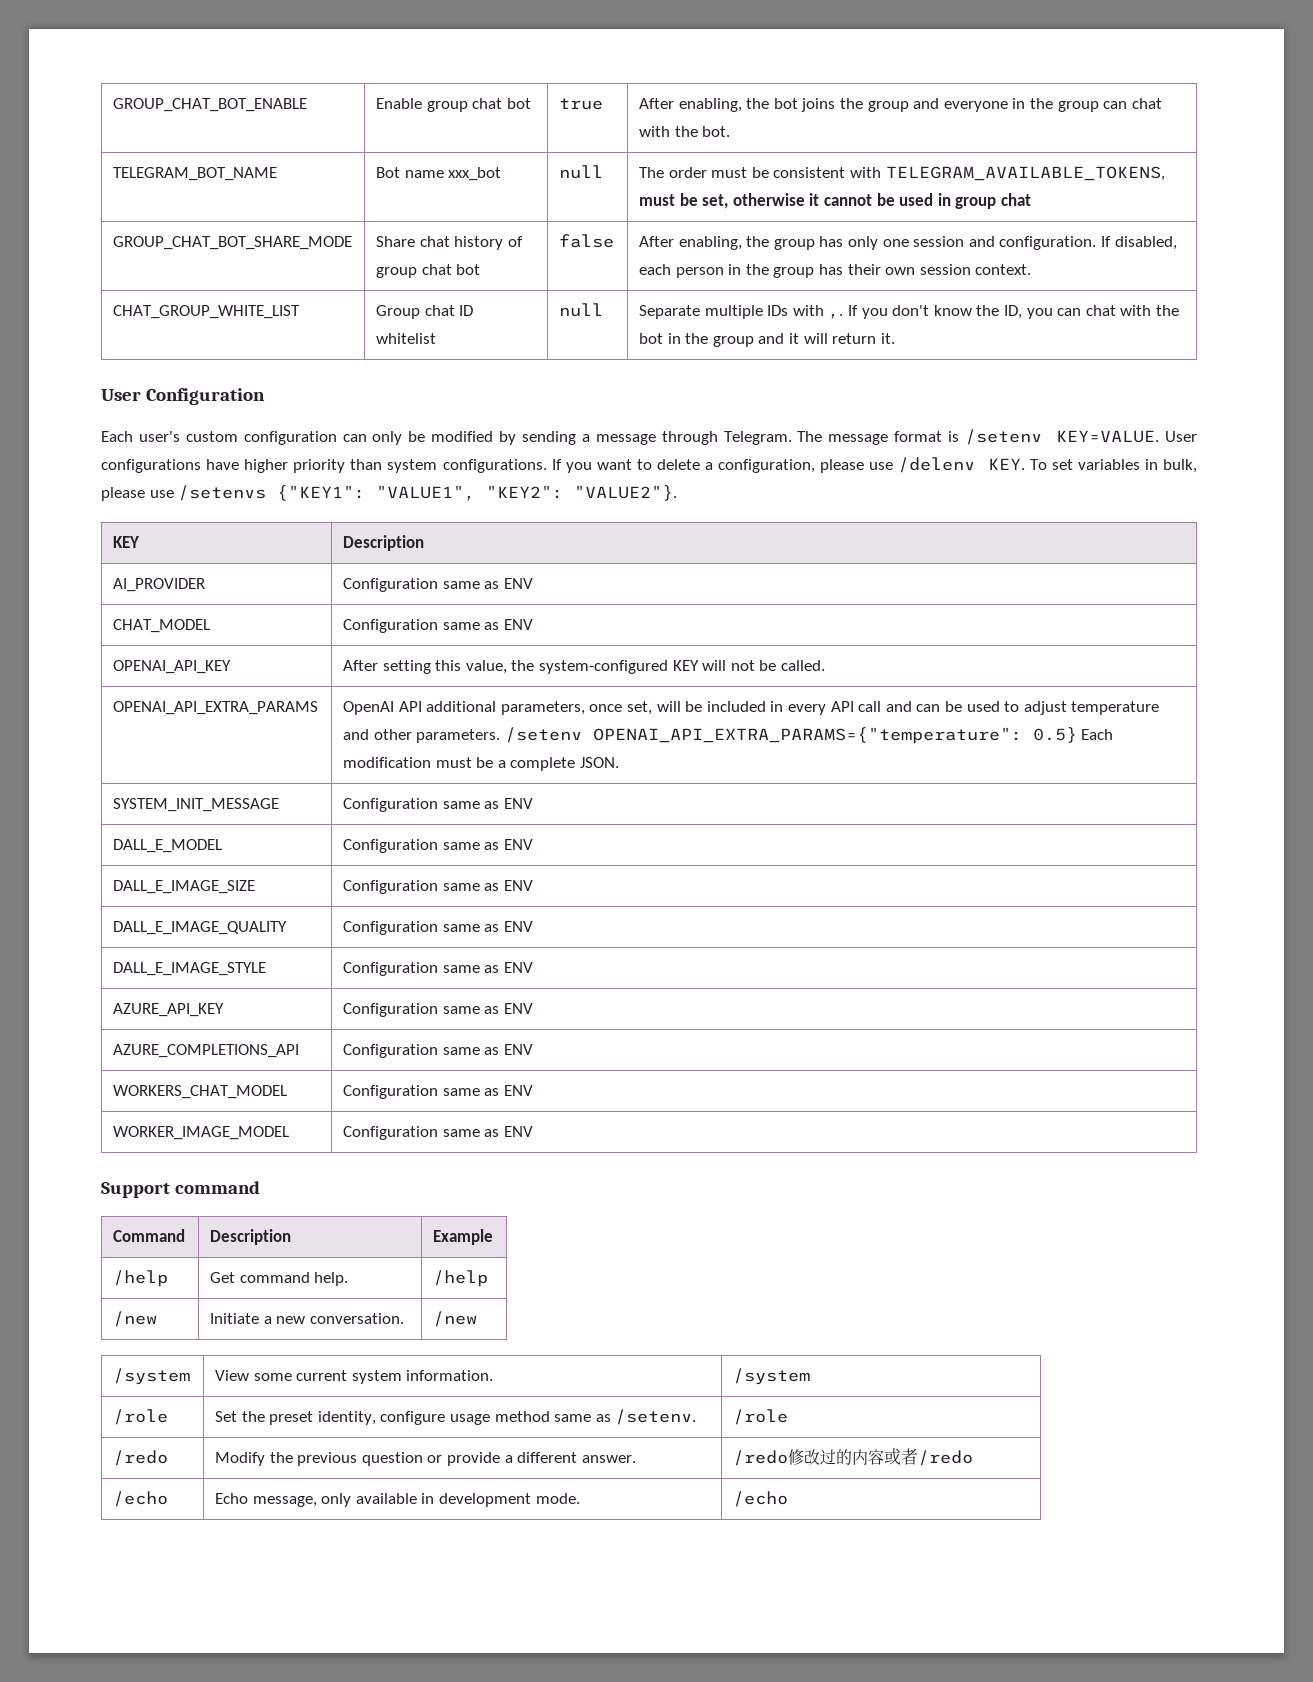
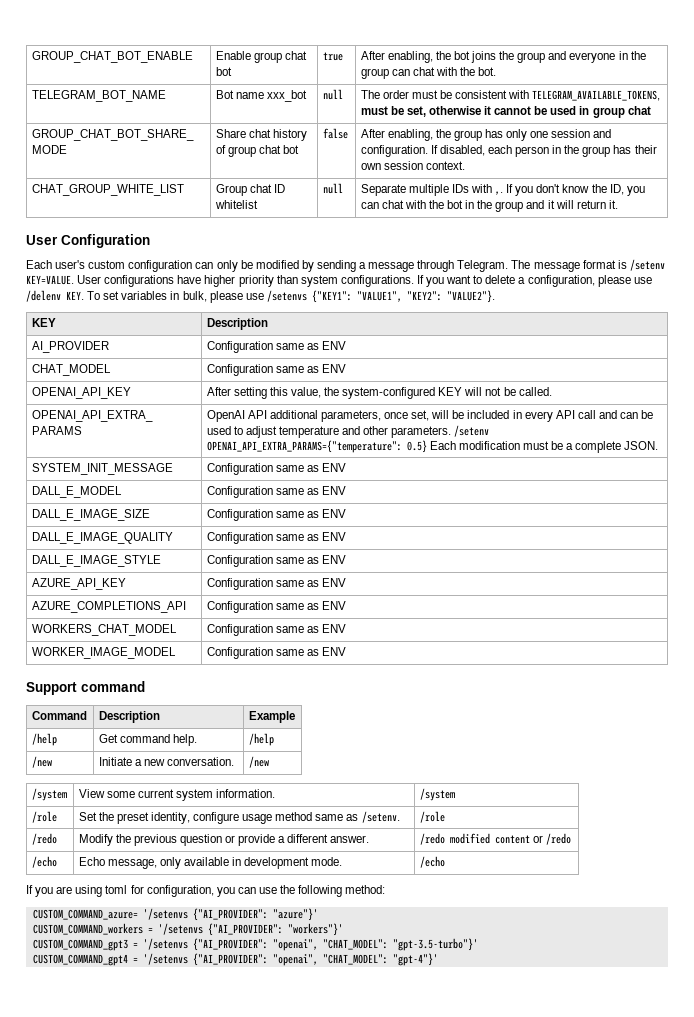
- /redo | Modify the previous question or provide a different answer. | /redo修改过的内容或者/redo
+ /redo | Modify the previous question or provide a different answer. | /redo modified content or /redo
+ If you are using toml for configuration, you can use the following method:
+ CUSTOM_COMMAND_azure= '/setenvs {"AI_PROVIDER": "azure"}'
+ CUSTOM_COMMAND_workers = '/setenvs {"AI_PROVIDER": "workers"}'
+ CUSTOM_COMMAND_gpt3 = '/setenvs {"AI_PROVIDER": "openai", "CHAT_MODEL": "gpt-3.5-turbo"}'
+ CUSTOM_COMMAND_gpt4 = '/setenvs {"AI_PROVIDER": "openai", "CHAT_MODEL": "gpt-4"}'

